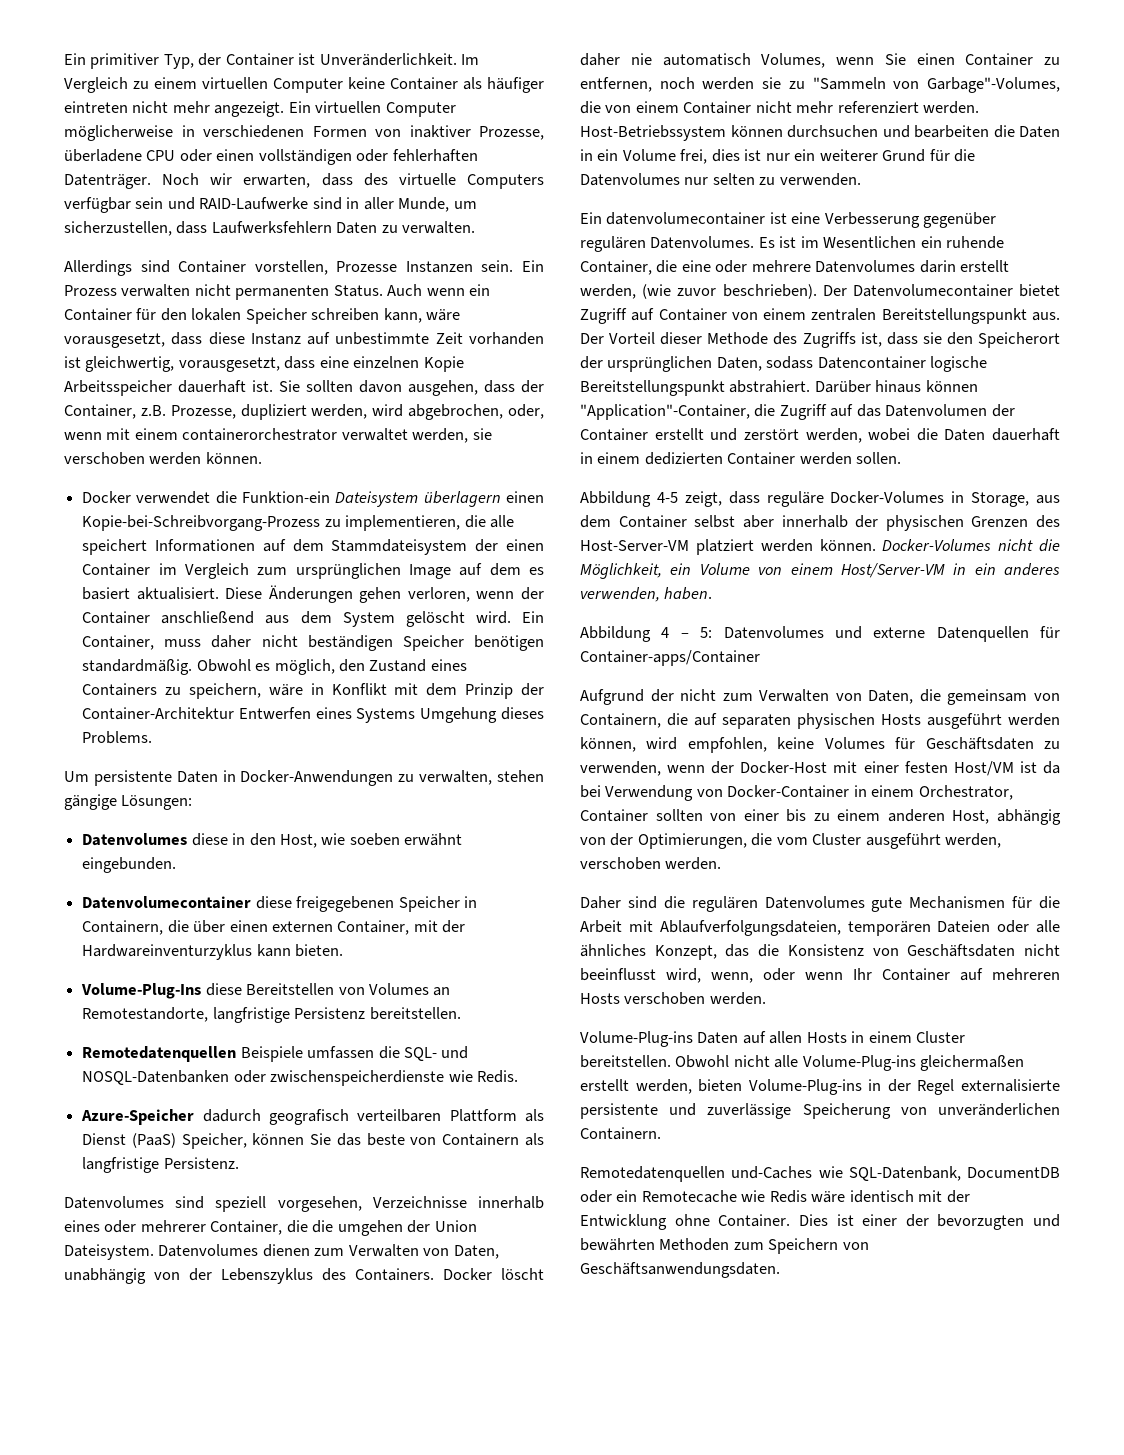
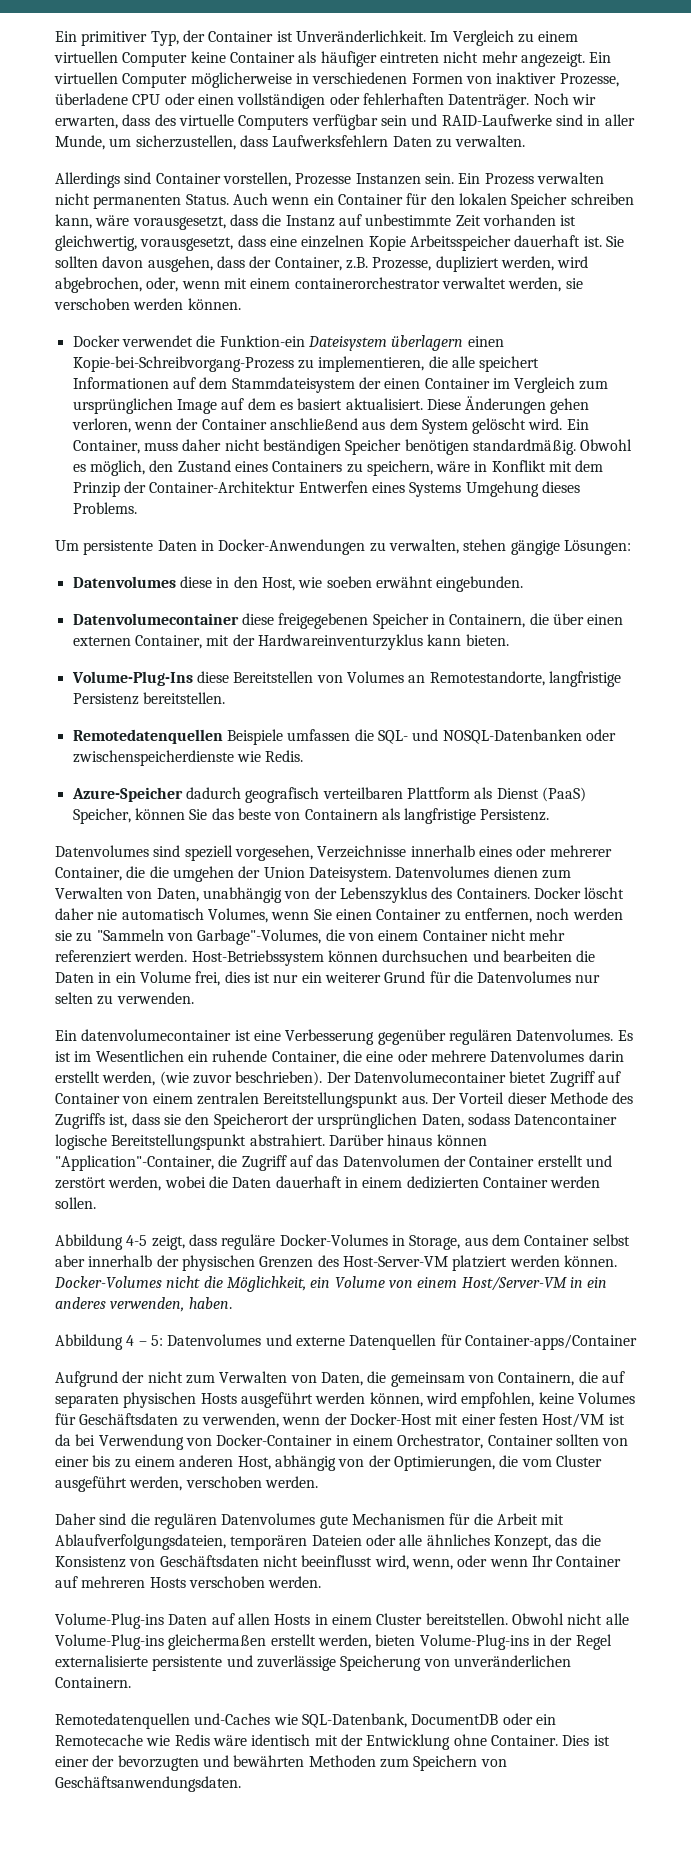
- Auch wenn ein Container für den lokalen Speicher schreiben kann, wäre vorausgesetzt, dass diese Instanz auf unbestimmte Zeit vorhanden ist gleichwertig, vorausgesetzt, dass eine einzelnen Kopie Arbeitsspeicher dauerhaft ist.
+ Auch wenn ein Container für den lokalen Speicher schreiben kann, wäre vorausgesetzt, dass die Instanz auf unbestimmte Zeit vorhanden ist gleichwertig, vorausgesetzt, dass eine einzelnen Kopie Arbeitsspeicher dauerhaft ist.

